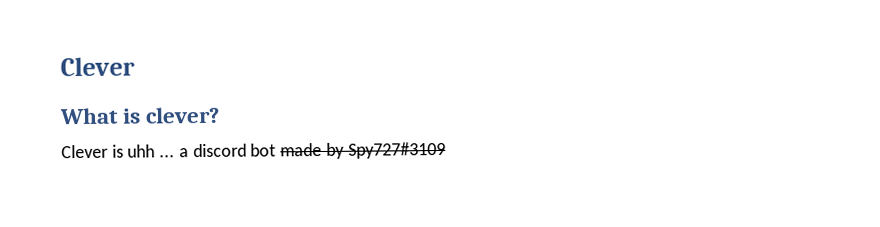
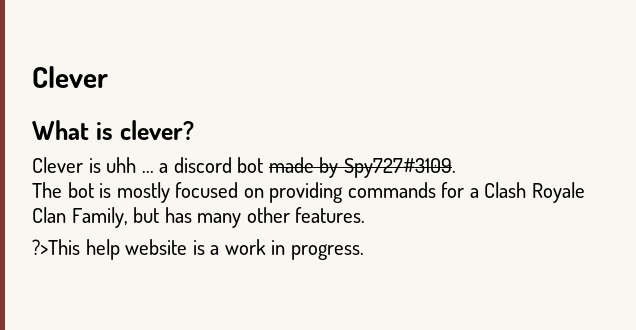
- Clever is uhh ... a discord bot made by Spy727#3109
+ Clever is uhh ... a discord bot made by Spy727#3109.
+ The bot is mostly focused on providing commands for a Clash Royale Clan Family, but has many other features.
+ ?>This help website is a work in progress.

